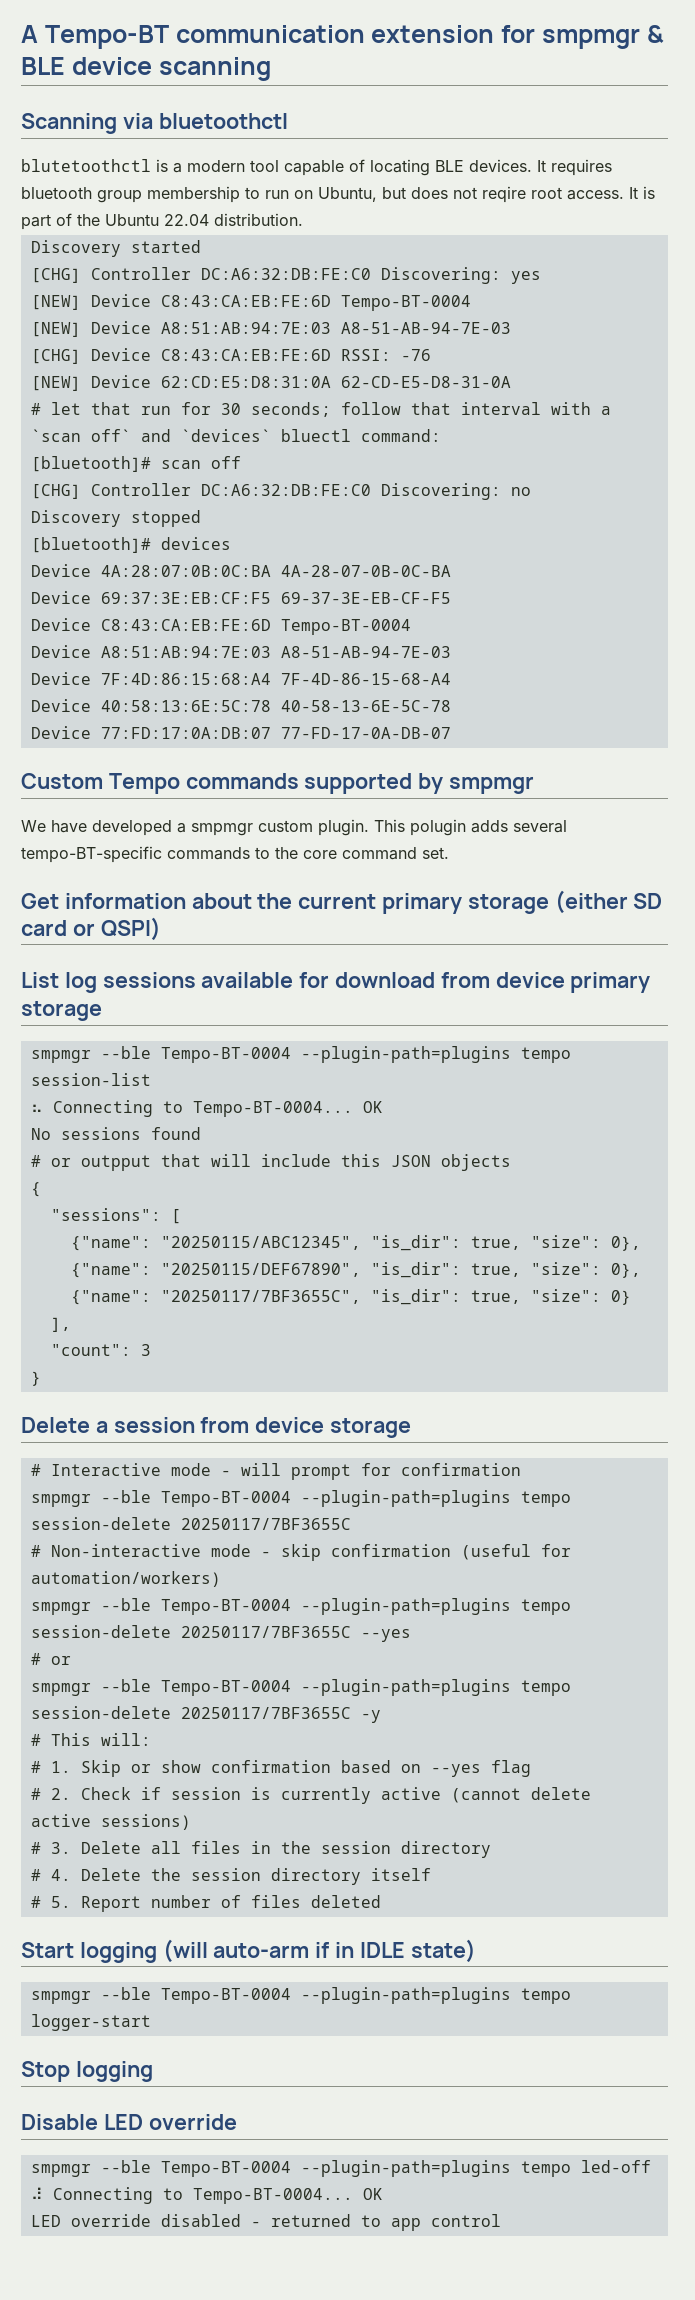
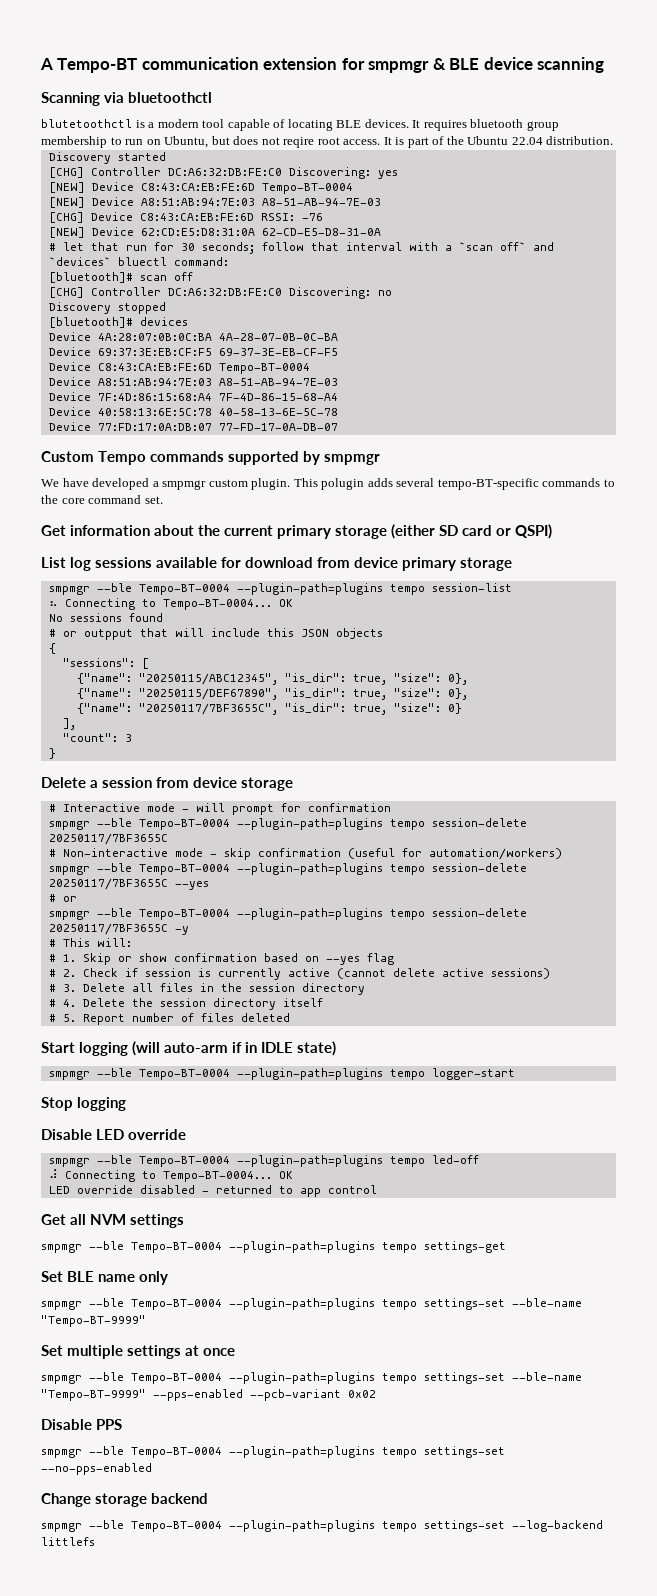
+ Get all NVM settings
+ smpmgr --ble Tempo-BT-0004 --plugin-path=plugins tempo settings-get
+ Set BLE name only
+ smpmgr --ble Tempo-BT-0004 --plugin-path=plugins tempo settings-set --ble-name "Tempo-BT-9999"
+ Set multiple settings at once
+ smpmgr --ble Tempo-BT-0004 --plugin-path=plugins tempo settings-set --ble-name "Tempo-BT-9999" --pps-enabled --pcb-variant 0x02
+ Disable PPS
+ smpmgr --ble Tempo-BT-0004 --plugin-path=plugins tempo settings-set --no-pps-enabled
+ Change storage backend
+ smpmgr --ble Tempo-BT-0004 --plugin-path=plugins tempo settings-set --log-backend littlefs

